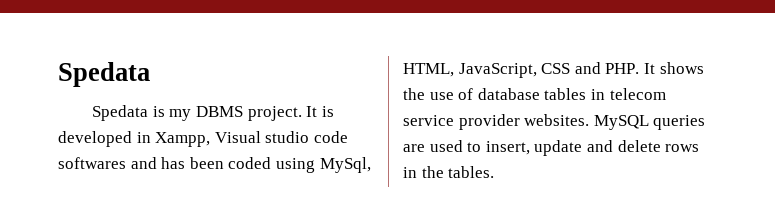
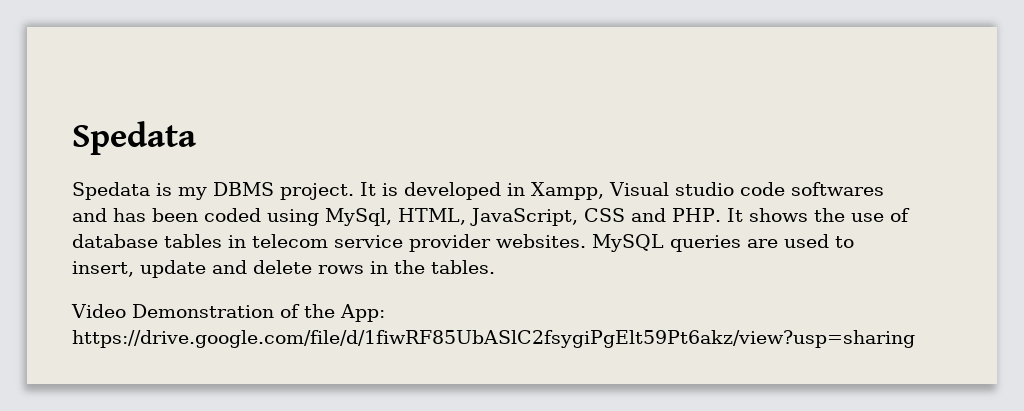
+ Video Demonstration of the App: https://drive.google.com/file/d/1fiwRF85UbASlC2fsygiPgElt59Pt6akz/view?usp=sharing

